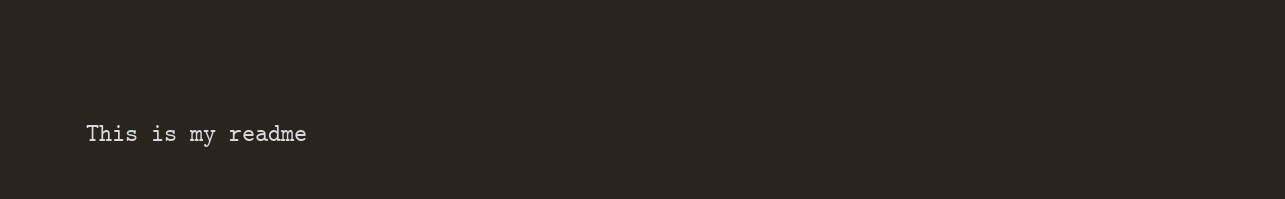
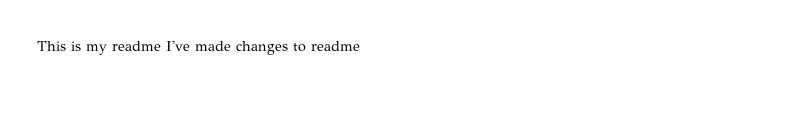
- This is my readme
+ This is my readme I've made changes to readme

